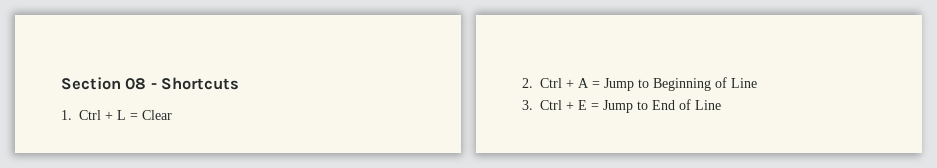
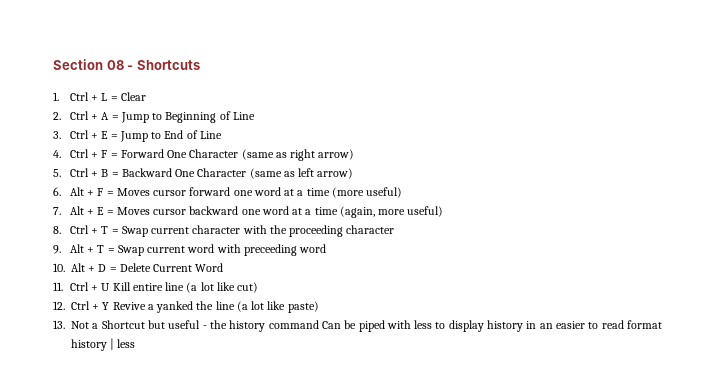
+ 4. Ctrl + F = Forward One Character (same as right arrow)
+ 5. Ctrl + B = Backward One Character (same as left arrow)
+ 6. Alt + F = Moves cursor forward one word at a time (more useful)
+ 7. Alt + E = Moves cursor backward one word at a time (again, more useful)
+ 8. Ctrl + T = Swap current character with the proceeding character
+ 9. Alt + T = Swap current word with preceeding word
+ 10. Alt + D = Delete Current Word
+ 11. Ctrl + U Kill entire line (a lot like cut)
+ 12. Ctrl + Y Revive a yanked the line (a lot like paste)
+ 13. Not a Shortcut but useful - the history command Can be piped with less to display history in an easier to read format history | less

